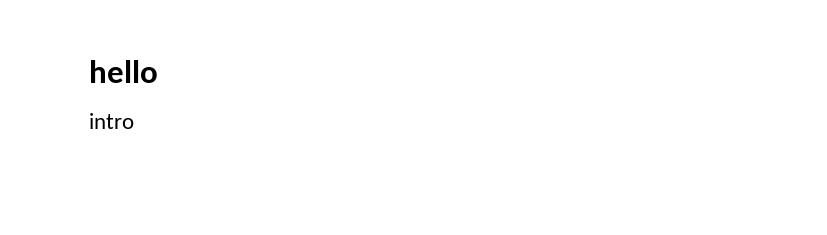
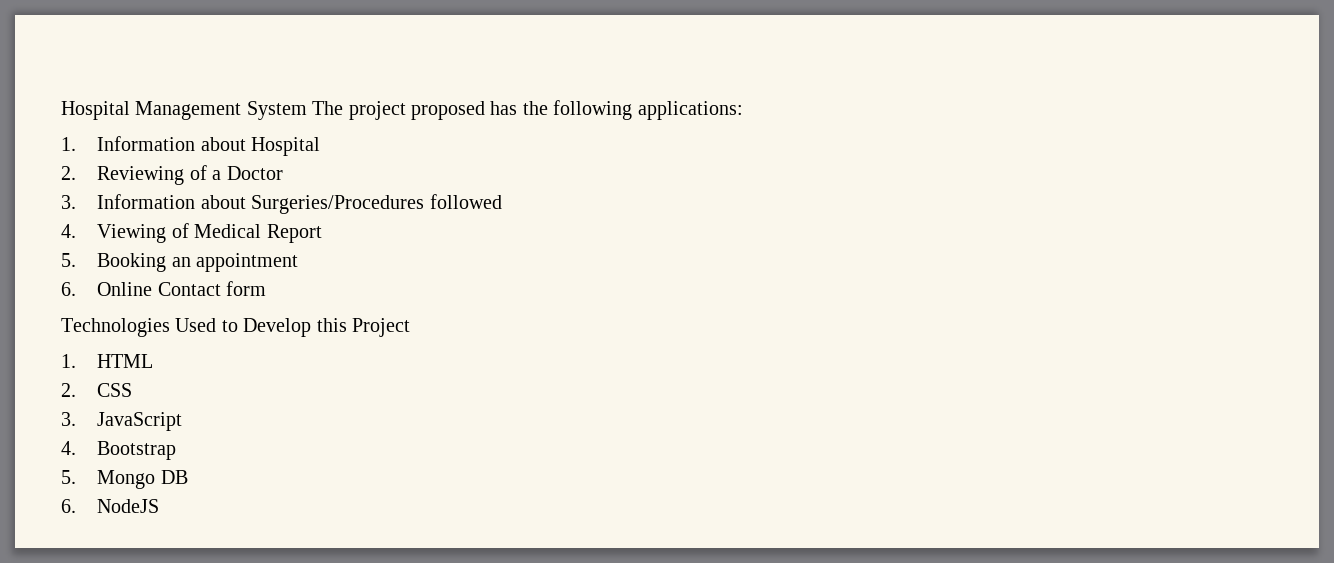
- hello
- intro
+ Hospital Management System The project proposed has the following applications:
+ 1. Information about Hospital
+ 2. Reviewing of a Doctor
+ 3. Information about Surgeries/Procedures followed
+ 4. Viewing of Medical Report
+ 5. Booking an appointment
+ 6. Online Contact form
+ Technologies Used to Develop this Project
+ 1. HTML
+ 2. CSS
+ 3. JavaScript
+ 4. Bootstrap
+ 5. Mongo DB
+ 6. NodeJS

